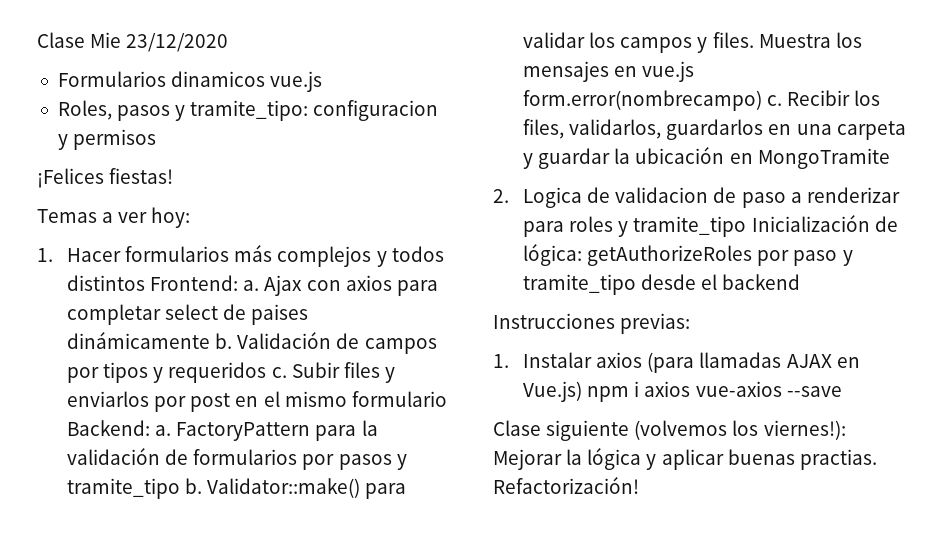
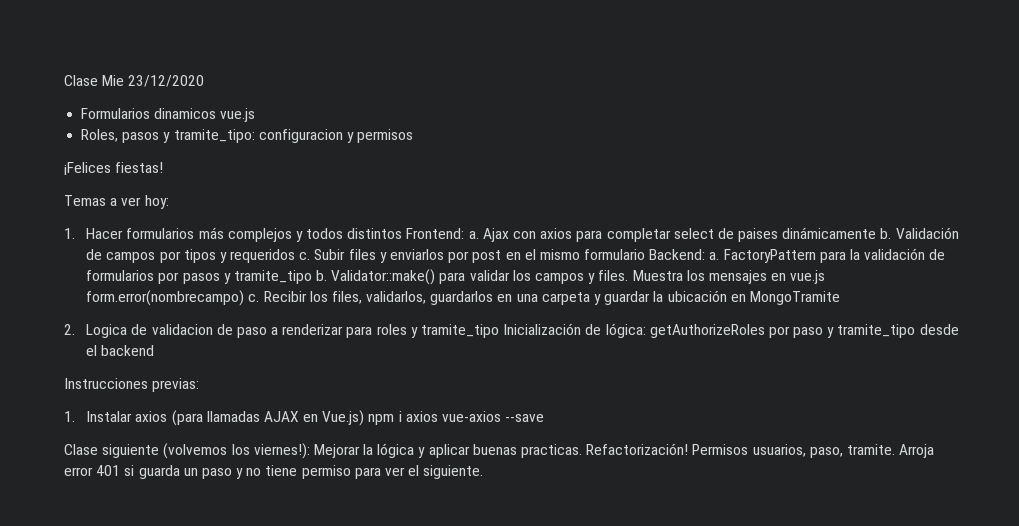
- Clase siguiente (volvemos los viernes!): Mejorar la lógica y aplicar buenas practias. Refactorización!
+ Clase siguiente (volvemos los viernes!): Mejorar la lógica y aplicar buenas practicas. Refactorización! Permisos usuarios, paso, tramite. Arroja error 401 si guarda un paso y no tiene permiso para ver el siguiente.

